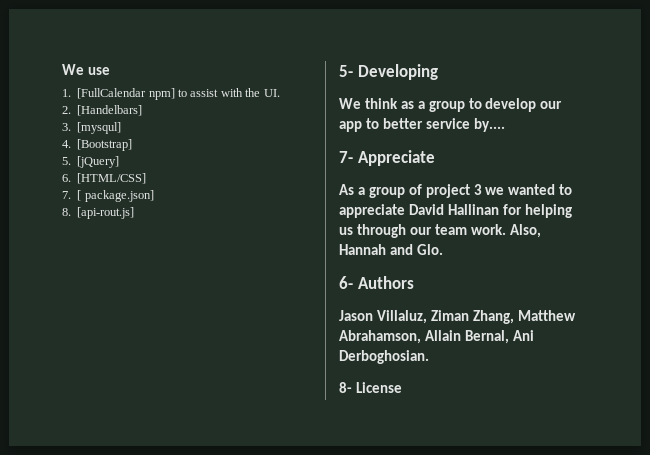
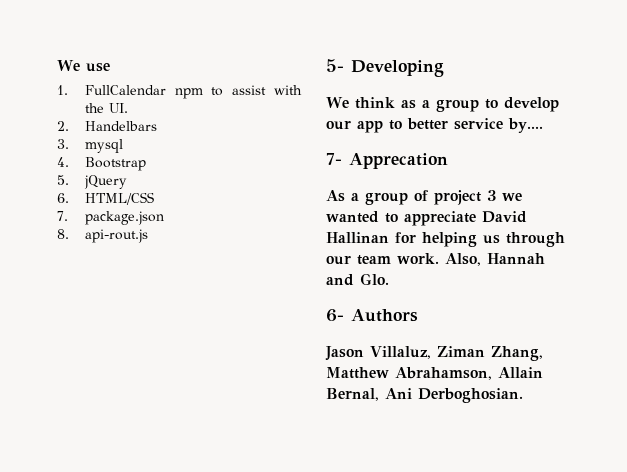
- 1. [FullCalendar npm] to assist with the UI.
+ 1. FullCalendar npm to assist with the UI.
- 2. [Handelbars]
+ 2. Handelbars
- 3. [mysqul]
+ 3. mysql
- 4. [Bootstrap]
+ 4. Bootstrap
- 5. [jQuery]
+ 5. jQuery
- 6. [HTML/CSS]
+ 6. HTML/CSS
- 7. [ package.json]
+ 7. package.json
- 8. [api-rout.js]
+ 8. api-rout.js
- 7- Appreciate
+ 7- Apprecation
- 8- License

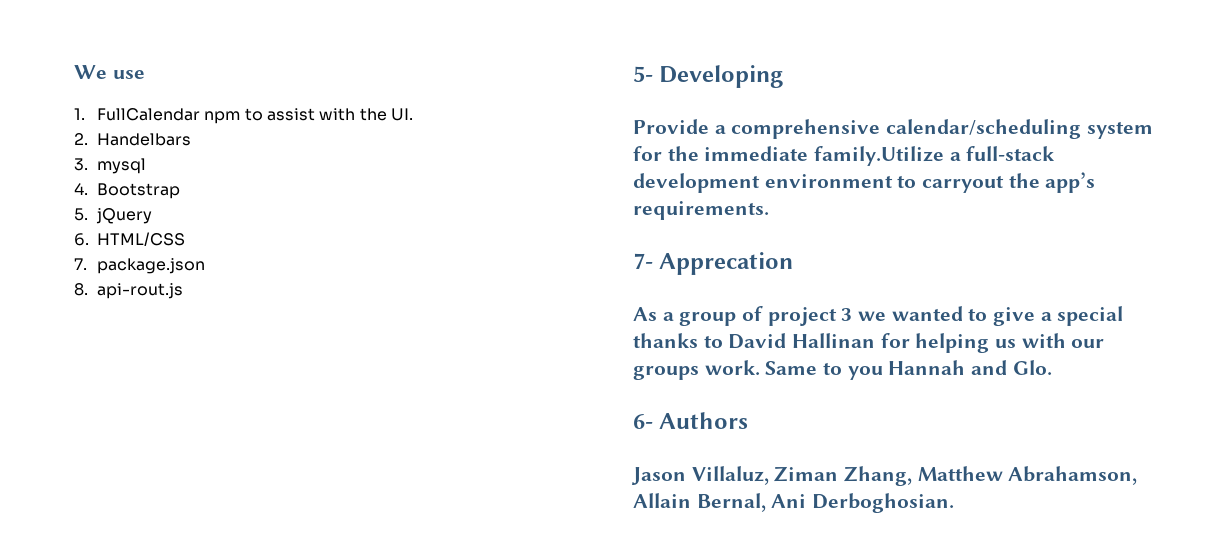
- We think as a group to develop our app to better service by....
+ Provide a comprehensive calendar/scheduling system for the immediate family.Utilize a full-stack development environment to carryout the app’s requirements.
- As a group of project 3 we wanted to appreciate David Hallinan for helping us through our team work. Also, Hannah and Glo.
+ As a group of project 3 we wanted to give a special thanks to David Hallinan for helping us with our groups work. Same to you Hannah and Glo.

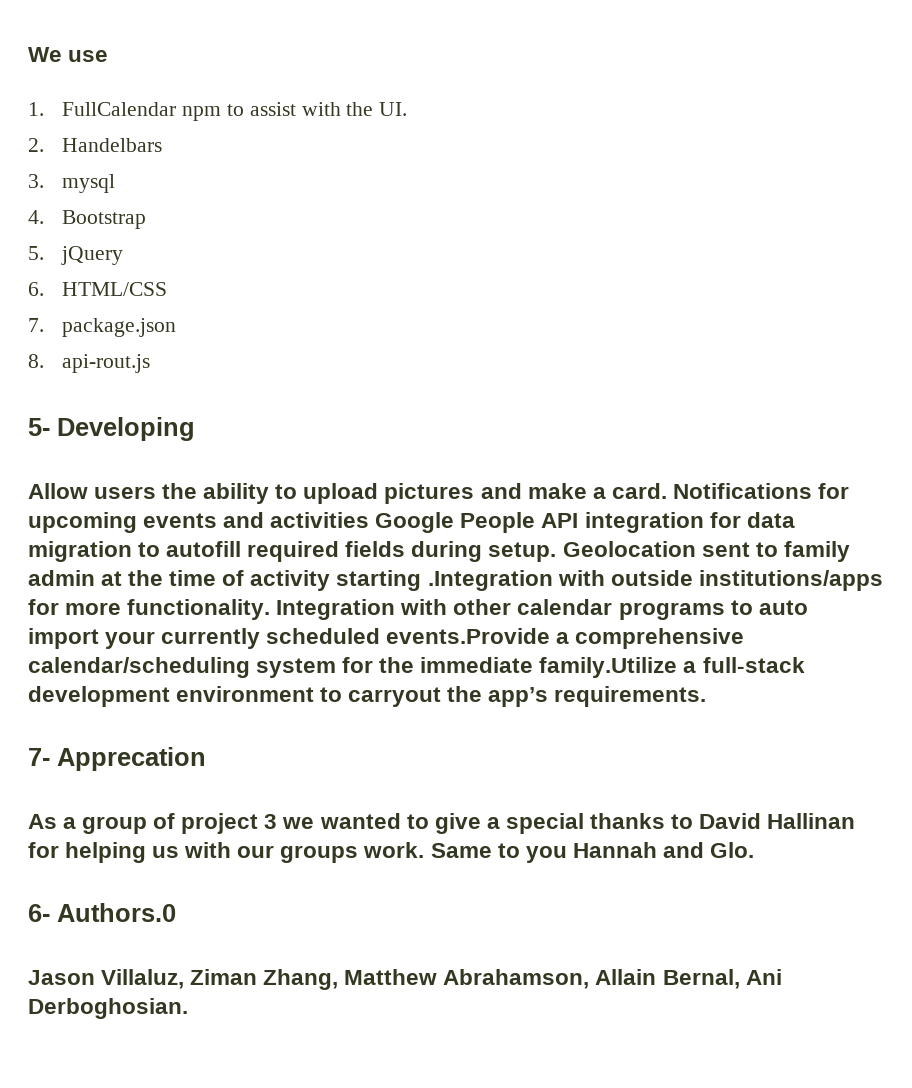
- Provide a comprehensive calendar/scheduling system for the immediate family.Utilize a full-stack development environment to carryout the app’s requirements.
+ Allow users the ability to upload pictures and make a card. Notifications for upcoming events and activities Google People API integration for data migration to autofill required fields during setup. Geolocation sent to family admin at the time of activity starting .Integration with outside institutions/apps for more functionality. Integration with other calendar programs to auto import your currently scheduled events.Provide a comprehensive calendar/scheduling system for the immediate family.Utilize a full-stack development environment to carryout the app’s requirements.
- 6- Authors
+ 6- Authors.0

